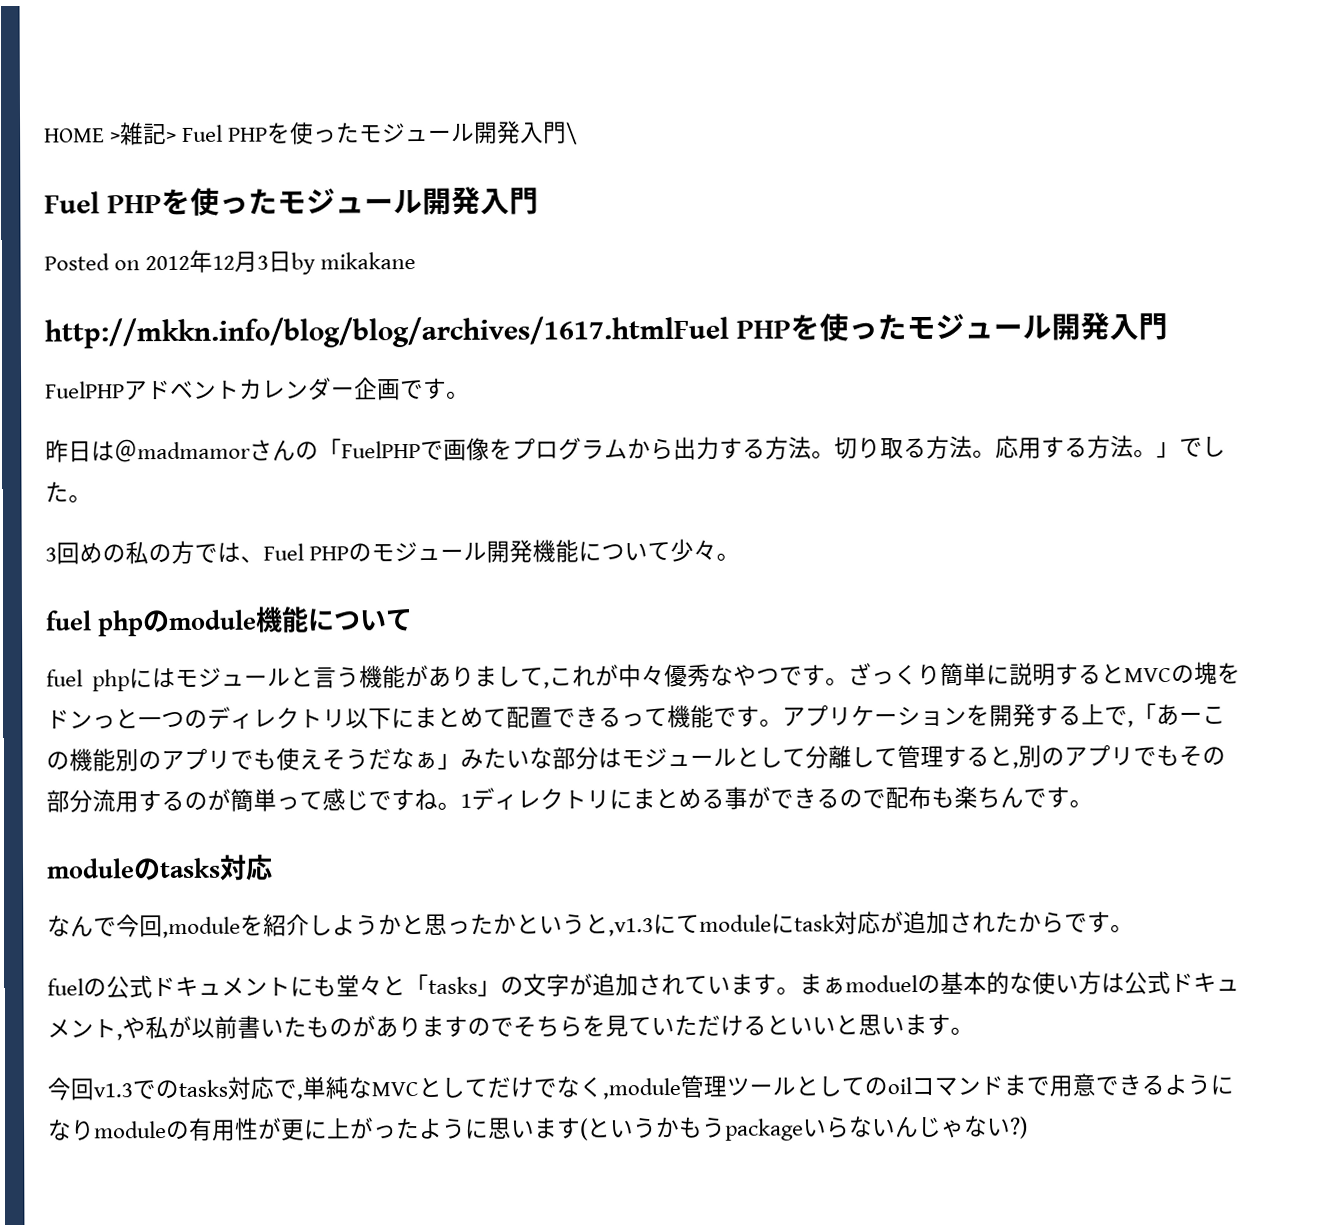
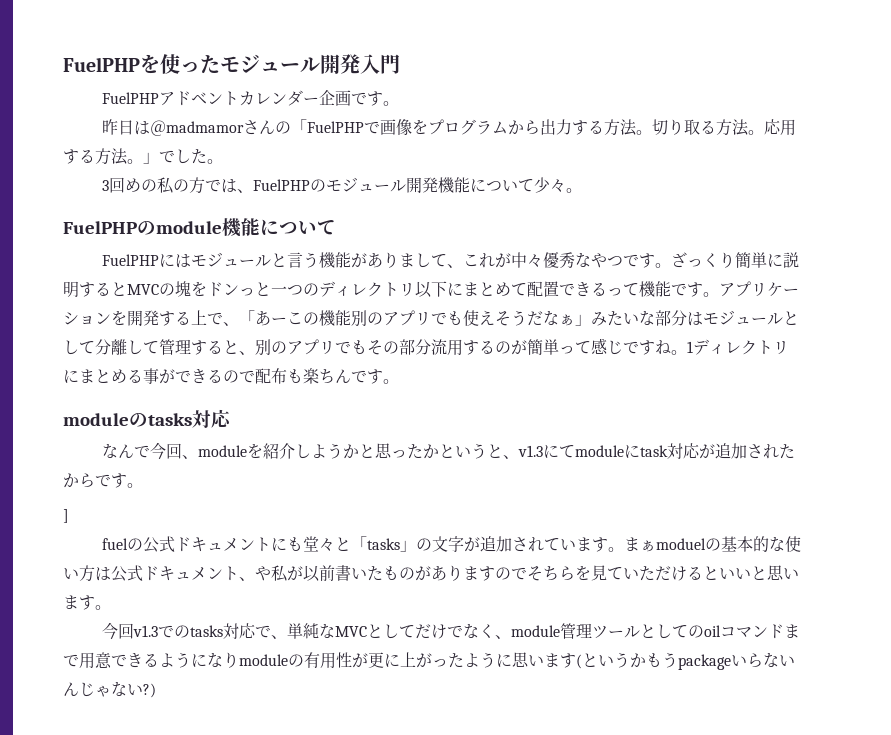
- HOME >雑記> Fuel PHPを使ったモジュール開発入門\
- Fuel PHPを使ったモジュール開発入門
- Posted on 2012年12月3日by mikakane
- http://mkkn.info/blog/blog/archives/1617.htmlFuel PHPを使ったモジュール開発入門
+ FuelPHPを使ったモジュール開発入門
- 3回めの私の方では、Fuel PHPのモジュール開発機能について少々。
+ 3回めの私の方では、FuelPHPのモジュール開発機能について少々。
- fuel phpのmodule機能について
+ FuelPHPのmodule機能について
- fuel phpにはモジュールと言う機能がありまして,これが中々優秀なやつです。
+ FuelPHPにはモジュールと言う機能がありまして、これが中々優秀なやつです。
- アプリケーションを開発する上で,「あーこの機能別のアプリでも使えそうだなぁ」みたいな部分はモジュールとして分離して管理すると,別のアプリでもその部分流用するのが簡単って感じですね。
+ アプリケーションを開発する上で、「あーこの機能別のアプリでも使えそうだなぁ」みたいな部分はモジュールとして分離して管理すると、別のアプリでもその部分流用するのが簡単って感じですね。
- なんで今回,moduleを紹介しようかと思ったかというと,v1.3にてmoduleにtask対応が追加されたからです。
+ なんで今回、moduleを紹介しようかと思ったかというと、v1.3にてmoduleにtask対応が追加されたからです。
+ ]
- まぁmoduelの基本的な使い方は公式ドキュメント,や私が以前書いたものがありますのでそちらを見ていただけるといいと思います。
+ まぁmoduelの基本的な使い方は公式ドキュメント、や私が以前書いたものがありますのでそちらを見ていただけるといいと思います。
- 今回v1.3でのtasks対応で,単純なMVCとしてだけでなく,module管理ツールとしてのoilコマンドまで用意できるようになりmoduleの有用性が更に上がったように思います(というかもうpackageいらないんじゃない?)
+ 今回v1.3でのtasks対応で、単純なMVCとしてだけでなく、module管理ツールとしてのoilコマンドまで用意できるようになりmoduleの有用性が更に上がったように思います(というかもうpackageいらないんじゃない?)

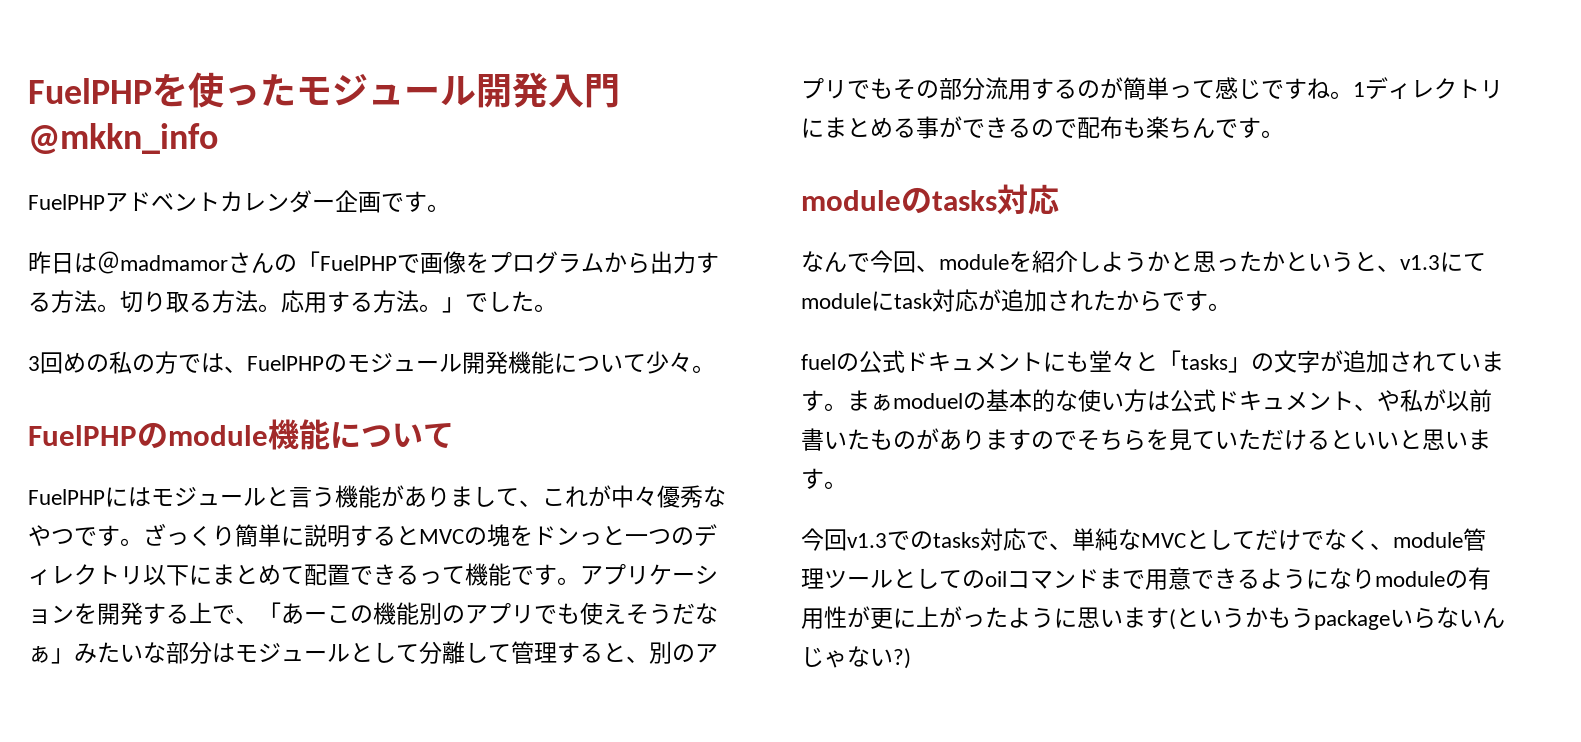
- FuelPHPを使ったモジュール開発入門
+ FuelPHPを使ったモジュール開発入門@mkkn_info
- ]

